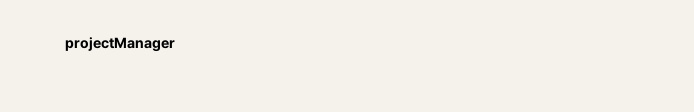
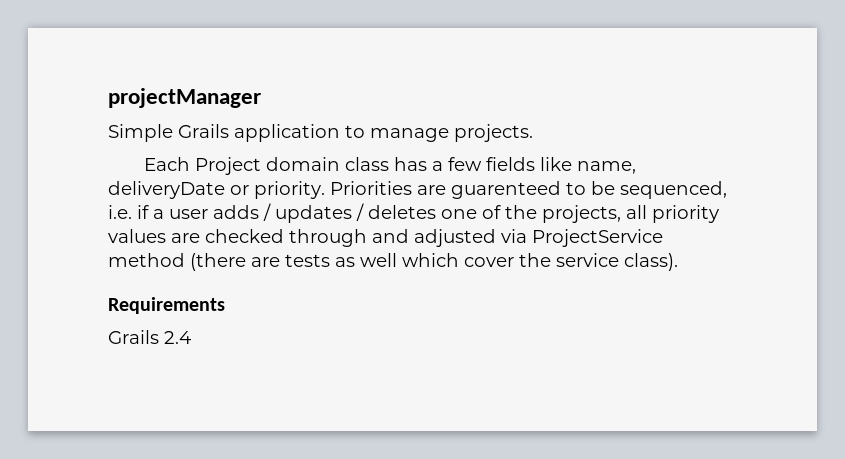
+ Simple Grails application to manage projects.
+ Each Project domain class has a few fields like name, deliveryDate or priority. Priorities are guarenteed to be sequenced, i.e. if a user adds / updates / deletes one of the projects, all priority values are checked through and adjusted via ProjectService method (there are tests as well which cover the service class).
+ Requirements
+ Grails 2.4

